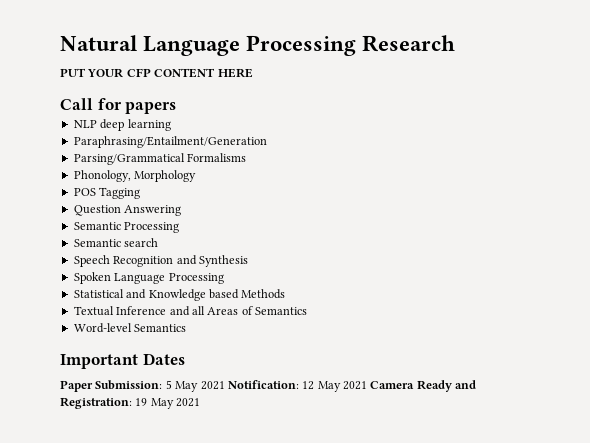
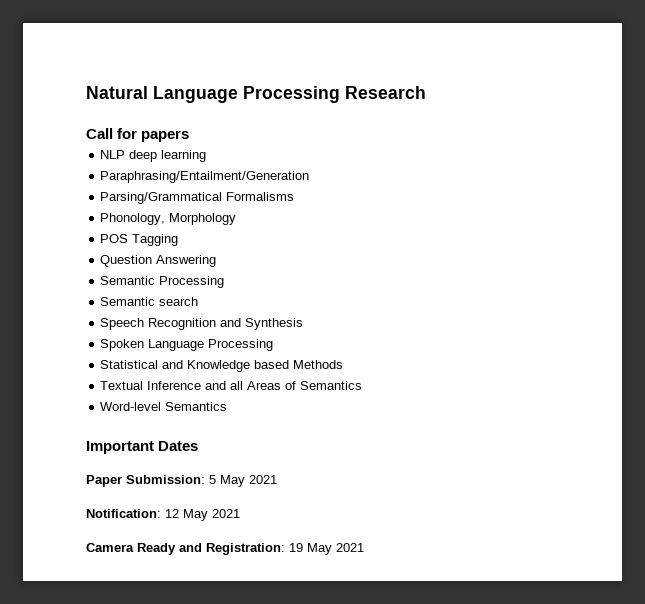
- PUT YOUR CFP CONTENT HERE
- Paper Submission: 5 May 2021 Notification: 12 May 2021 Camera Ready and Registration: 19 May 2021
+ Paper Submission: 5 May 2021
+ Notification: 12 May 2021
+ Camera Ready and Registration: 19 May 2021

